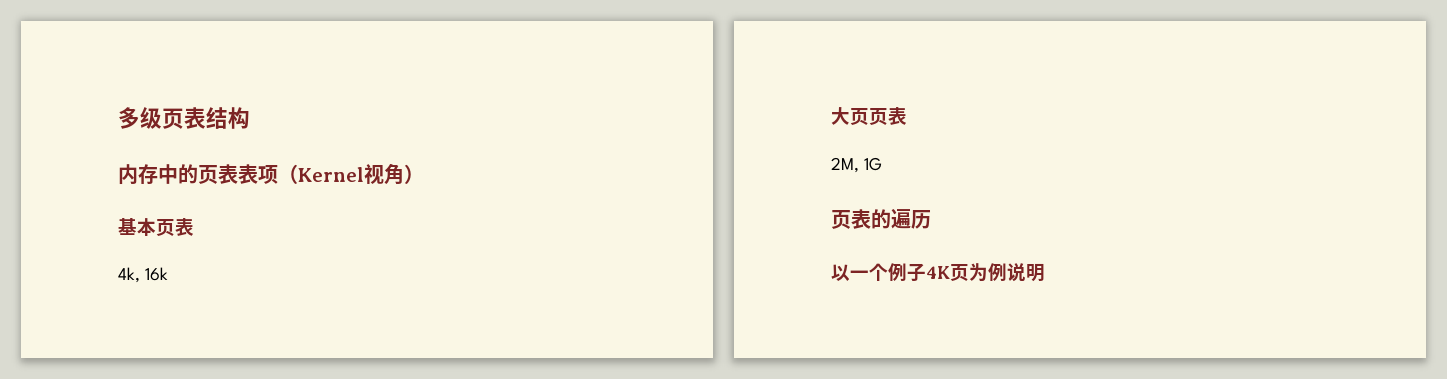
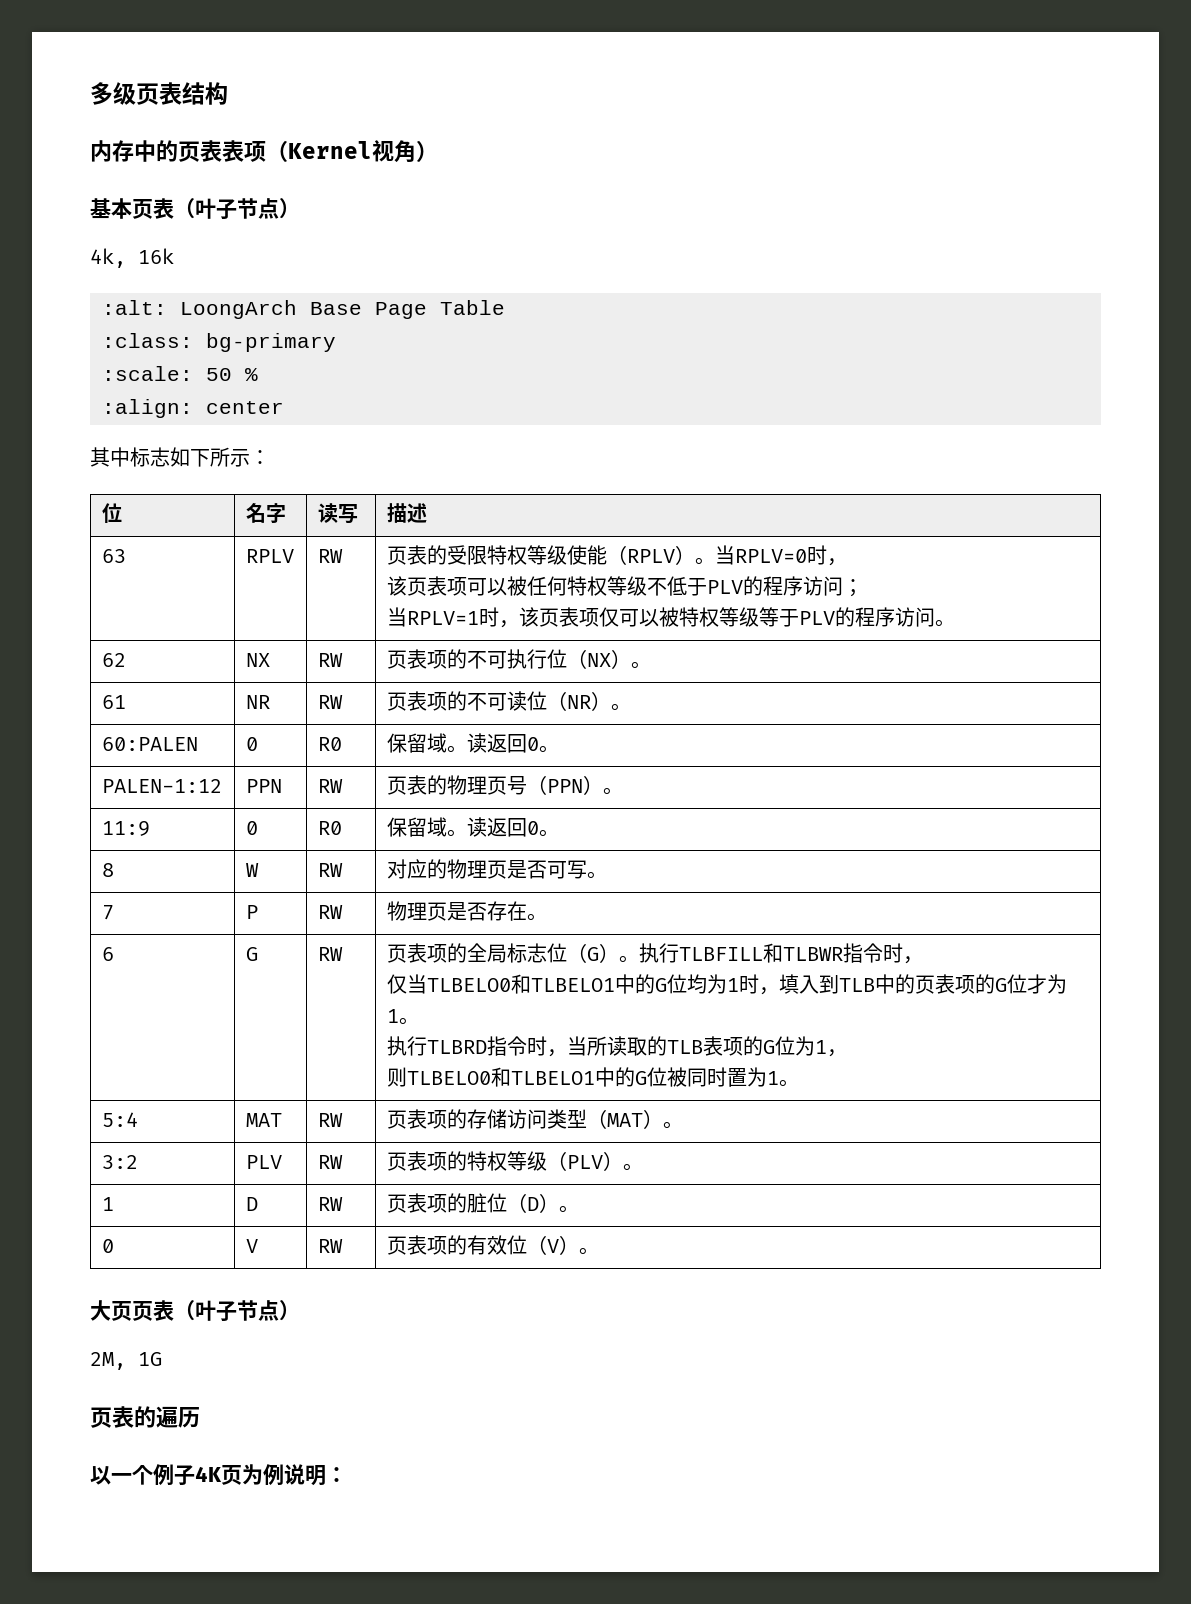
- 基本页表
+ 基本页表（叶子节点）
+ :alt: LoongArch Base Page Table
+ :class: bg-primary
+ :scale: 50 %
+ :align: center
+ 其中标志如下所示：
+ 位 | 名字 | 读写 | 描述
+ 63 | RPLV | RW | 页表的受限特权等级使能（RPLV）。当RPLV=0时，
+ 该页表项可以被任何特权等级不低于PLV的程序访问；
+ 当RPLV=1时，该页表项仅可以被特权等级等于PLV的程序访问。
+ 62 | NX | RW | 页表项的不可执行位（NX）。
+ 61 | NR | RW | 页表项的不可读位（NR）。
+ 60:PALEN | 0 | R0 | 保留域。读返回0。
+ PALEN-1:12 | PPN | RW | 页表的物理页号（PPN）。
+ 11:9 | 0 | R0 | 保留域。读返回0。
+ 8 | W | RW | 对应的物理页是否可写。
+ 7 | P | RW | 物理页是否存在。
+ 6 | G | RW | 页表项的全局标志位（G）。执行TLBFILL和TLBWR指令时，
+ 仅当TLBELO0和TLBELO1中的G位均为1时，填入到TLB中的页表项的G位才为1。
+ 执行TLBRD指令时，当所读取的TLB表项的G位为1，
+ 则TLBELO0和TLBELO1中的G位被同时置为1。
+ 5:4 | MAT | RW | 页表项的存储访问类型（MAT）。
+ 3:2 | PLV | RW | 页表项的特权等级（PLV）。
+ 1 | D | RW | 页表项的脏位（D）。
+ 0 | V | RW | 页表项的有效位（V）。
- 大页页表
+ 大页页表（叶子节点）
- 以一个例子4K页为例说明
+ 以一个例子4K页为例说明：

